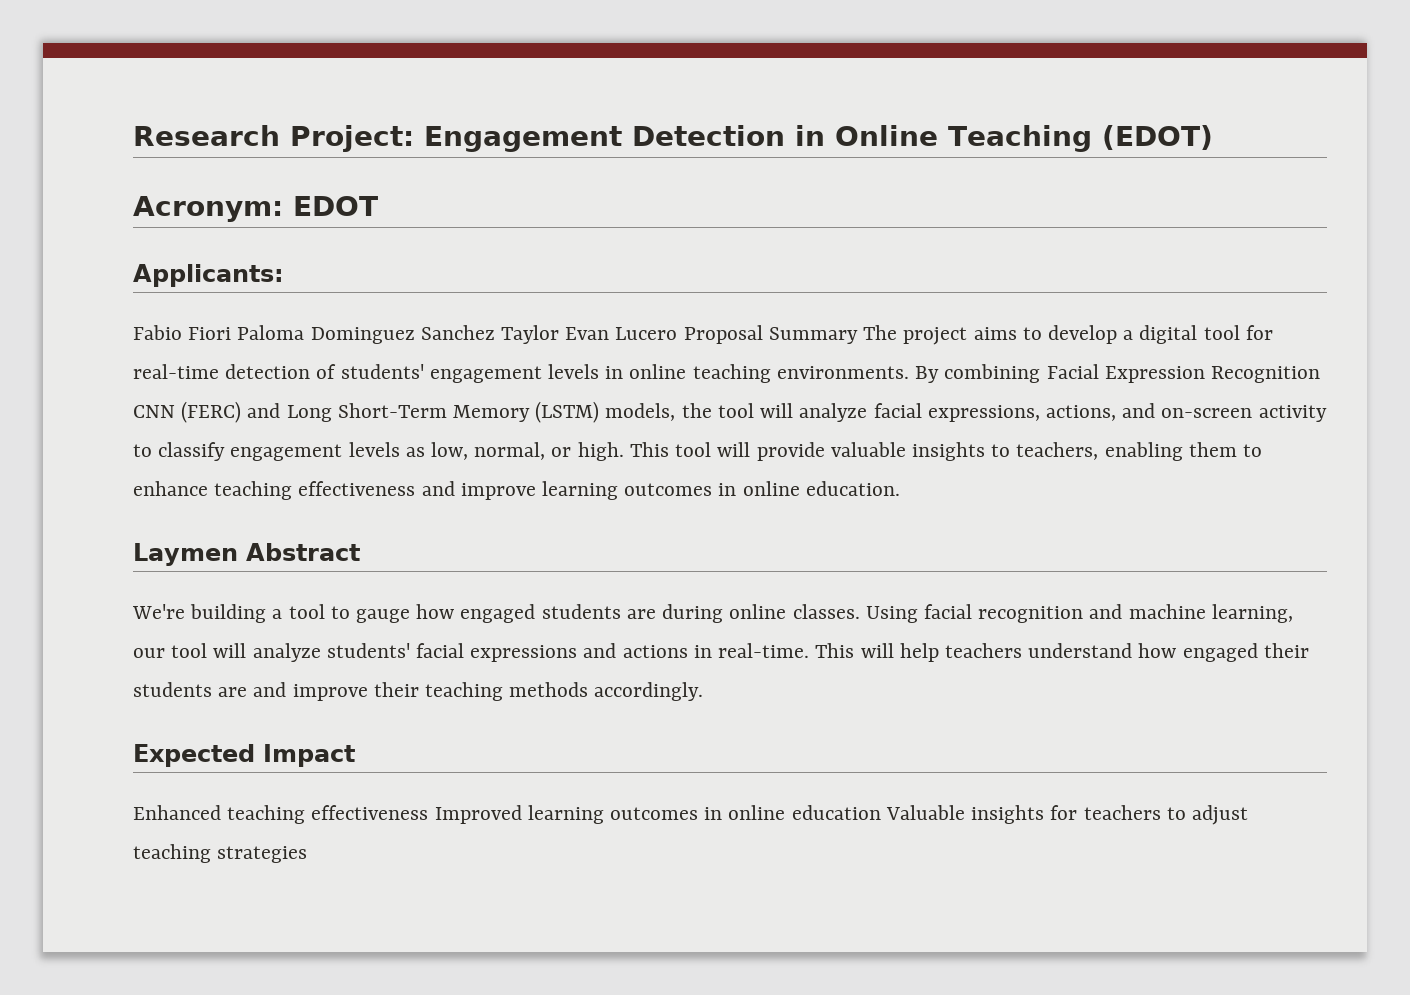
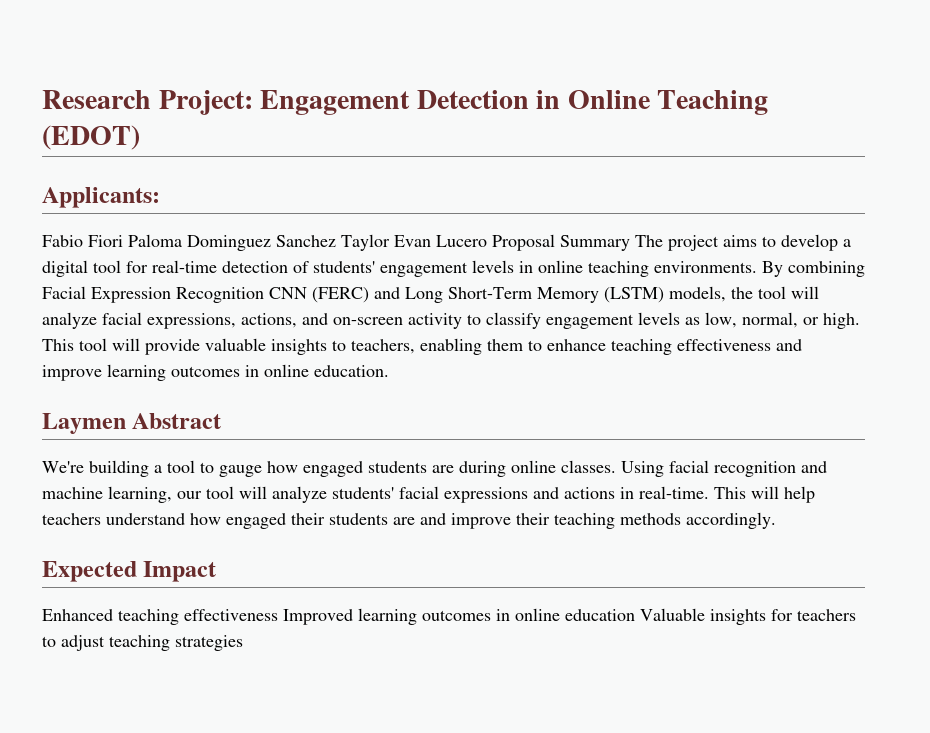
- Acronym: EDOT

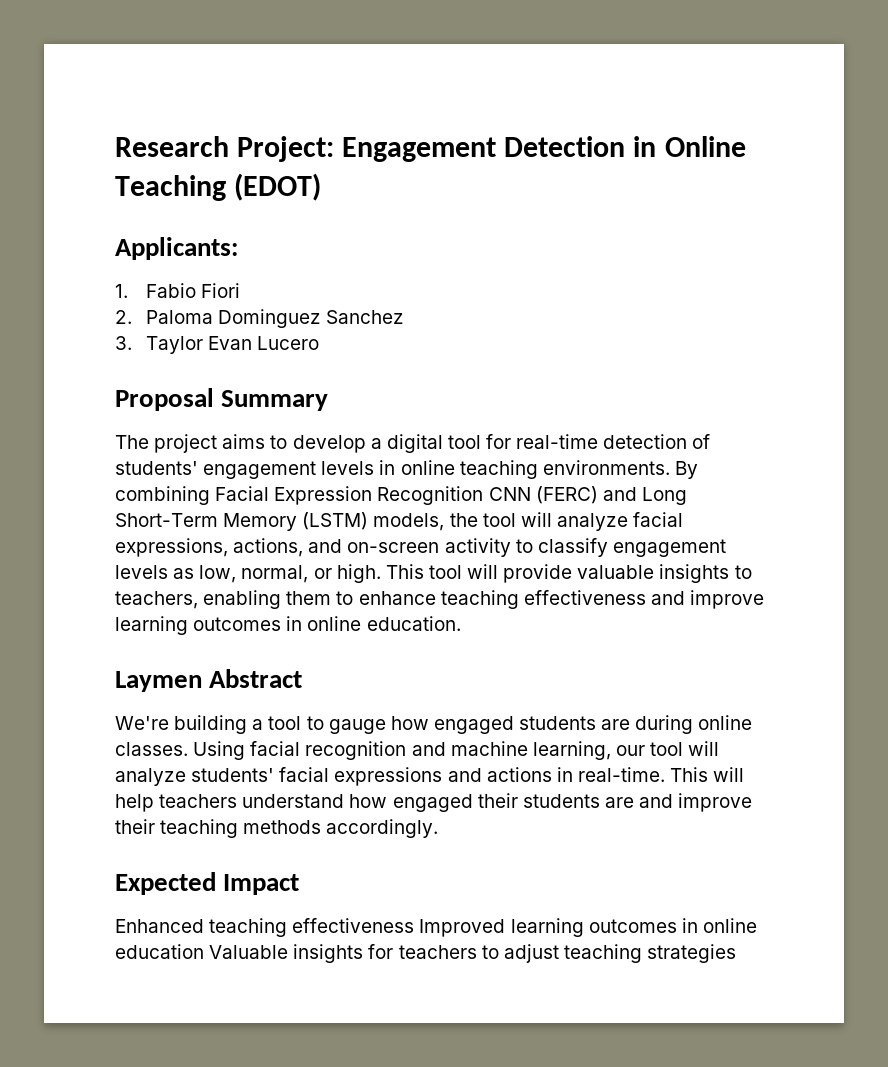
- Fabio Fiori Paloma Dominguez Sanchez Taylor Evan Lucero Proposal Summary The project aims to develop a digital tool for real-time detection of students' engagement levels in online teaching environments.
+ 1. Fabio Fiori
+ 2. Paloma Dominguez Sanchez
+ 3. Taylor Evan Lucero
+ Proposal Summary
+ The project aims to develop a digital tool for real-time detection of students' engagement levels in online teaching environments.

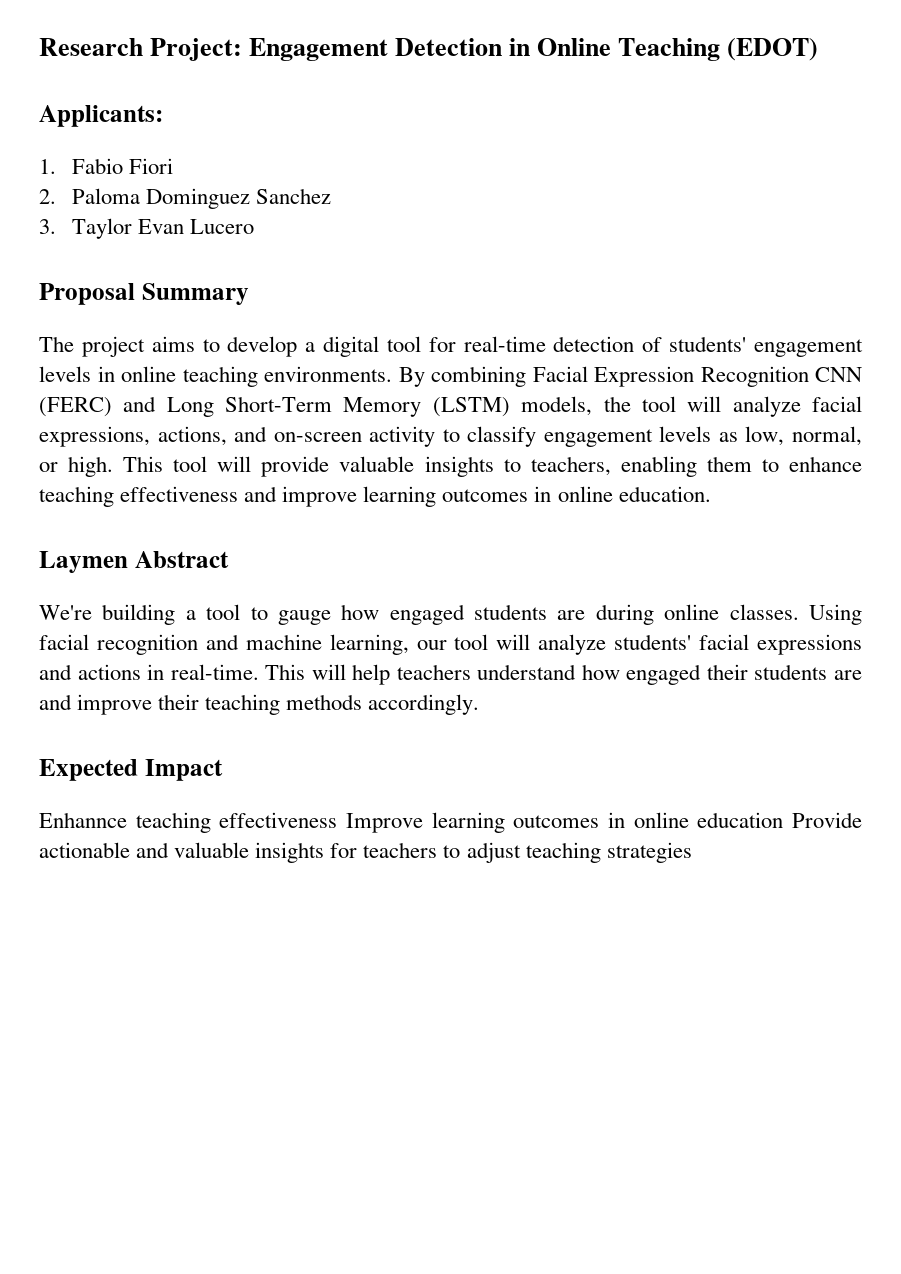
- Enhanced teaching effectiveness Improved learning outcomes in online education Valuable insights for teachers to adjust teaching strategies
+ Enhannce teaching effectiveness Improve learning outcomes in online education Provide actionable and valuable insights for teachers to adjust teaching strategies

